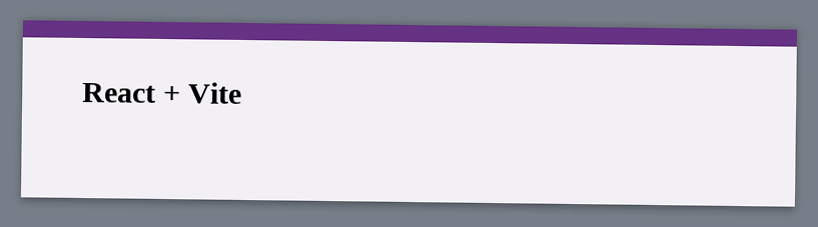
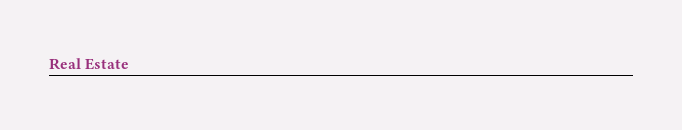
- React + Vite
+ Real Estate

